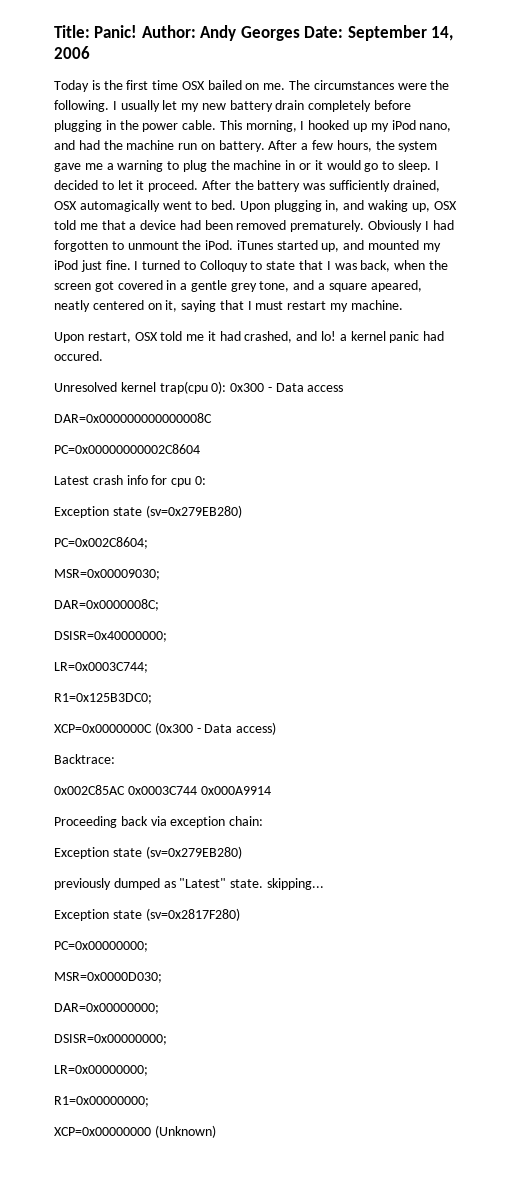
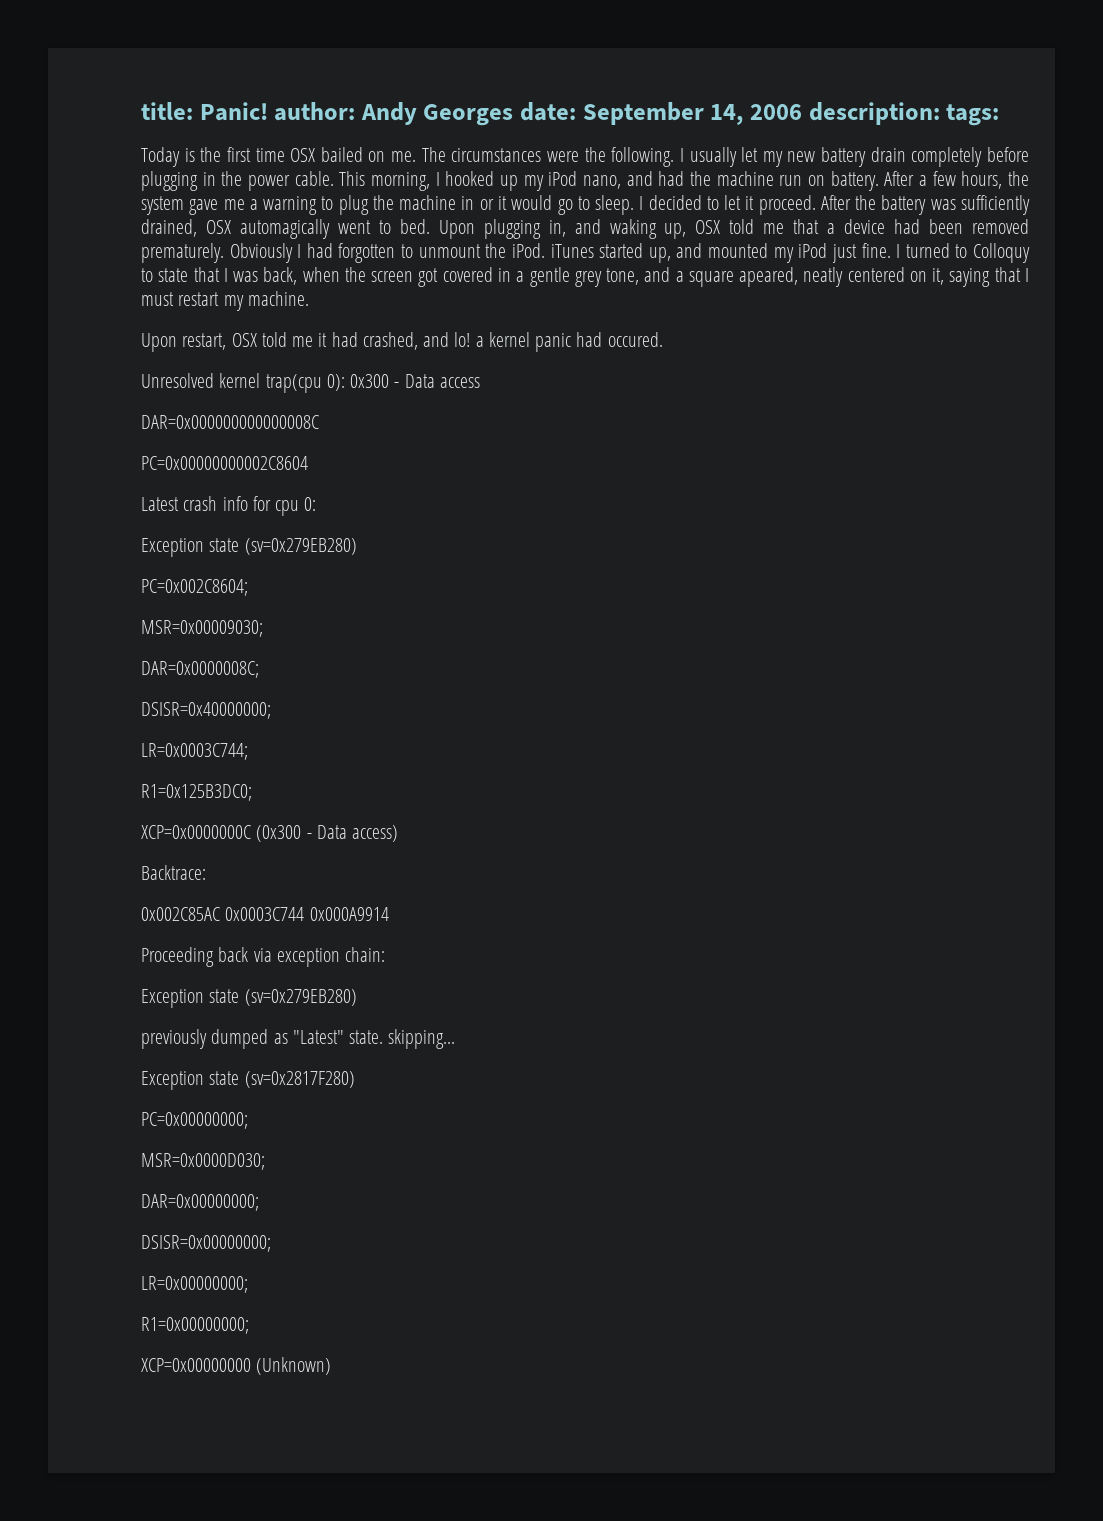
- Title: Panic! Author: Andy Georges Date: September 14, 2006
+ title: Panic! author: Andy Georges date: September 14, 2006 description: tags:

